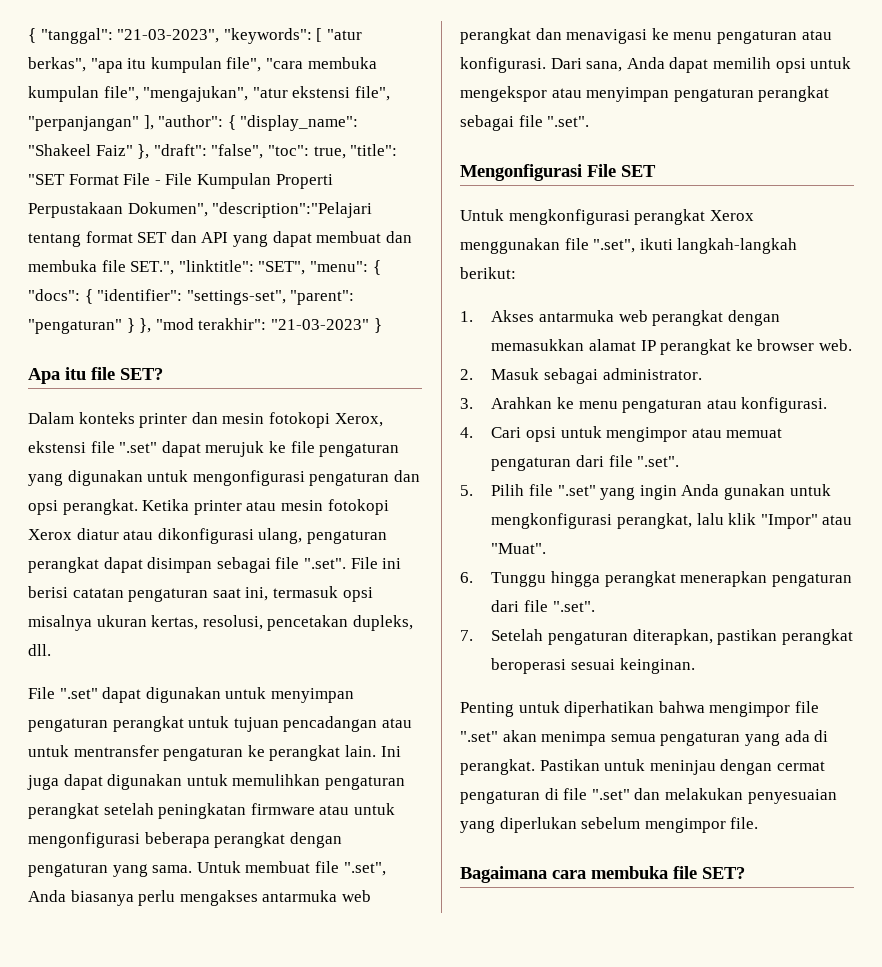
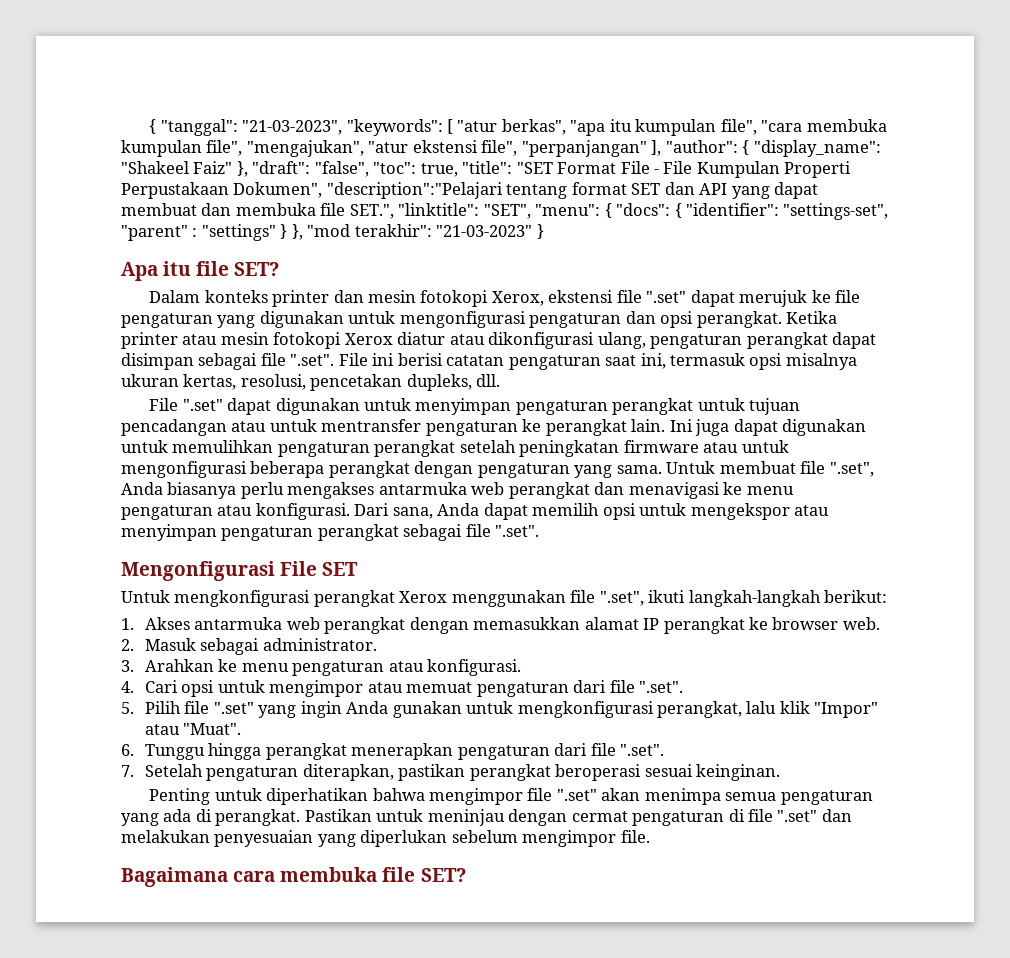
- "settings-set", "parent": "pengaturan" } }, "mod terakhir":
+ "settings-set", "parent" : "settings" } }, "mod terakhir":

